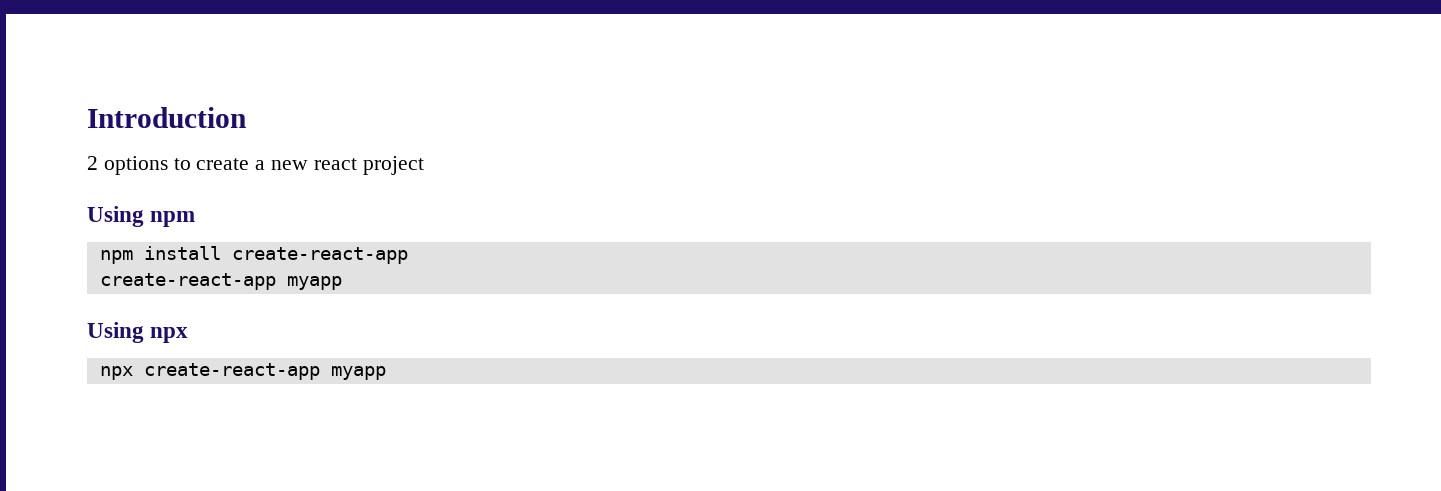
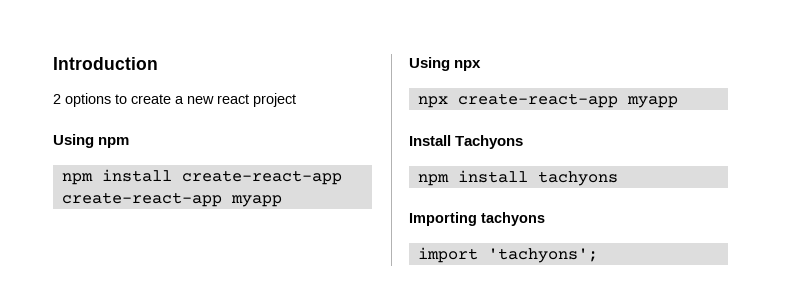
+ Install Tachyons
+ npm install tachyons
+ Importing tachyons
+ import 'tachyons';

